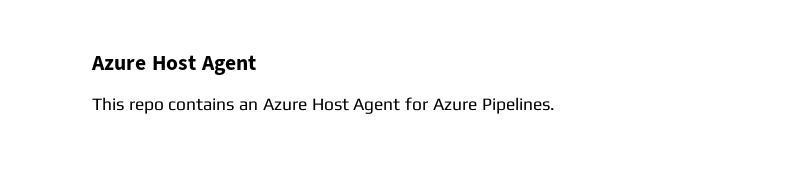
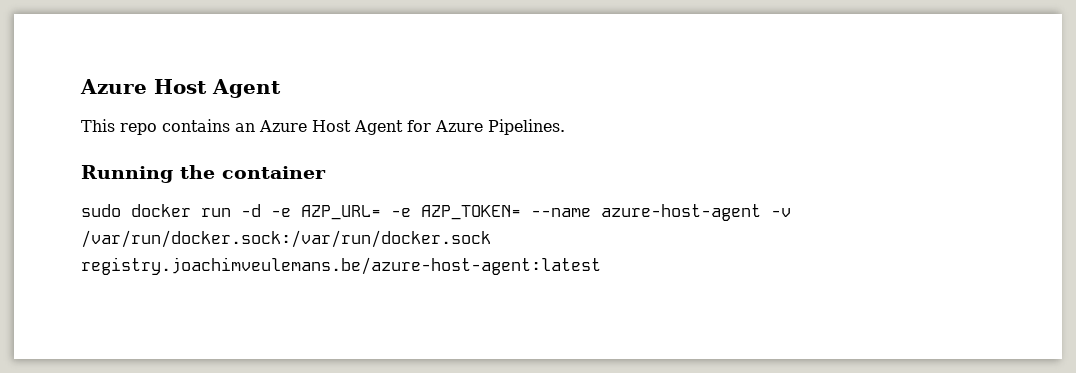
+ Running the container
+ sudo docker run -d -e AZP_URL= -e AZP_TOKEN= --name azure-host-agent -v /var/run/docker.sock:/var/run/docker.sock registry.joachimveulemans.be/azure-host-agent:latest

